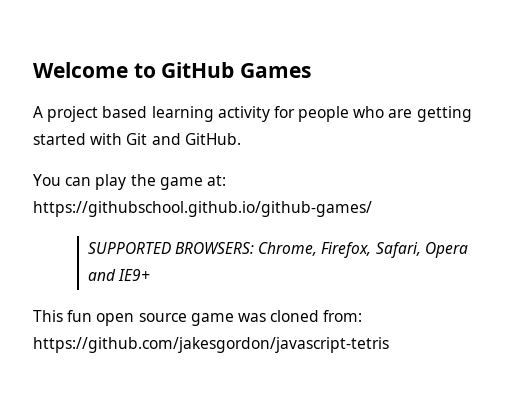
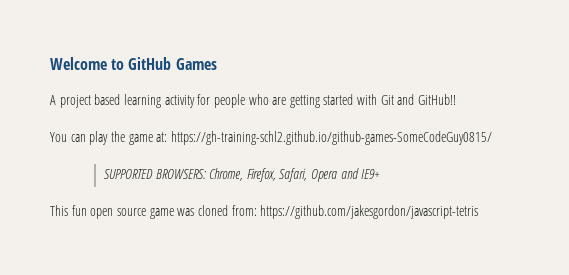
- A project based learning activity for people who are getting started with Git and GitHub.
+ A project based learning activity for people who are getting started with Git and GitHub!!
- You can play the game at: https://githubschool.github.io/github-games/
+ You can play the game at: https://gh-training-schl2.github.io/github-games-SomeCodeGuy0815/

